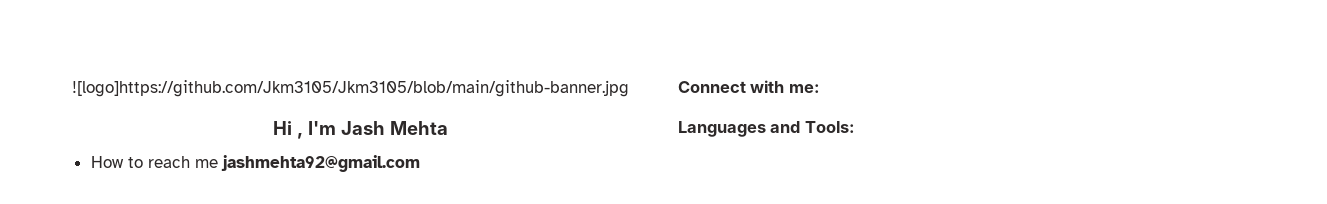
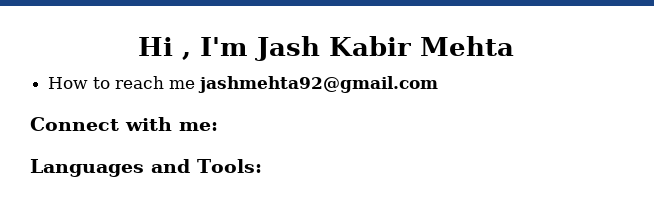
- ![logo]https://github.com/Jkm3105/Jkm3105/blob/main/github-banner.jpg
- Hi , I'm Jash Mehta
+ Hi , I'm Jash Kabir Mehta

